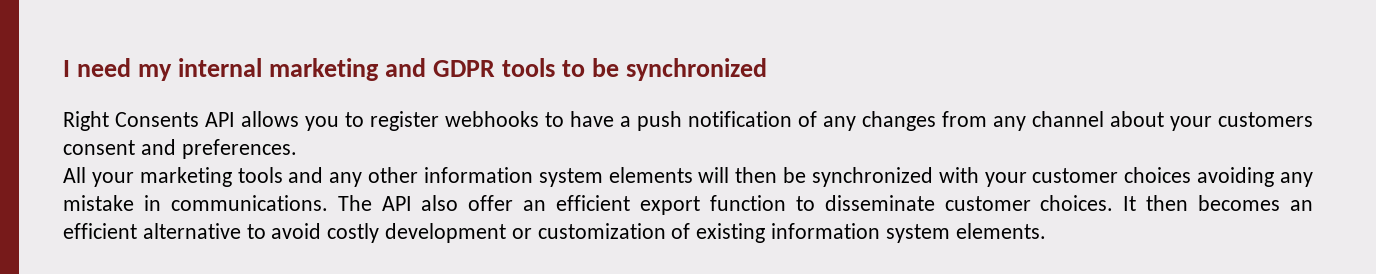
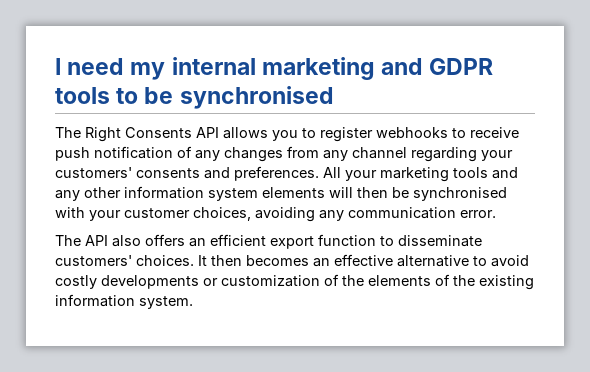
- I need my internal marketing and GDPR tools to be synchronized
- Right Consents API allows you to register webhooks to have a push notification of any changes from any channel about your customers consent and preferences.
- All your marketing tools and any other information system elements will then be synchronized with your customer choices avoiding any mistake in communications. The API also offer an efficient export function to disseminate customer choices.
+ I need my internal marketing and GDPR tools to be synchronised
+ The Right Consents API allows you to register webhooks to receive push notification of any changes from any channel regarding your customers' consents and preferences. All your marketing tools and any other information system elements will then be synchronised with your customer choices, avoiding any communication error.
+ The API also offers an efficient export function to disseminate customers' choices.
- It then becomes an efficient alternative to avoid costly development or customization of existing information system elements.
+ It then becomes an effective alternative to avoid costly developments or customization of the elements of the existing information system.

